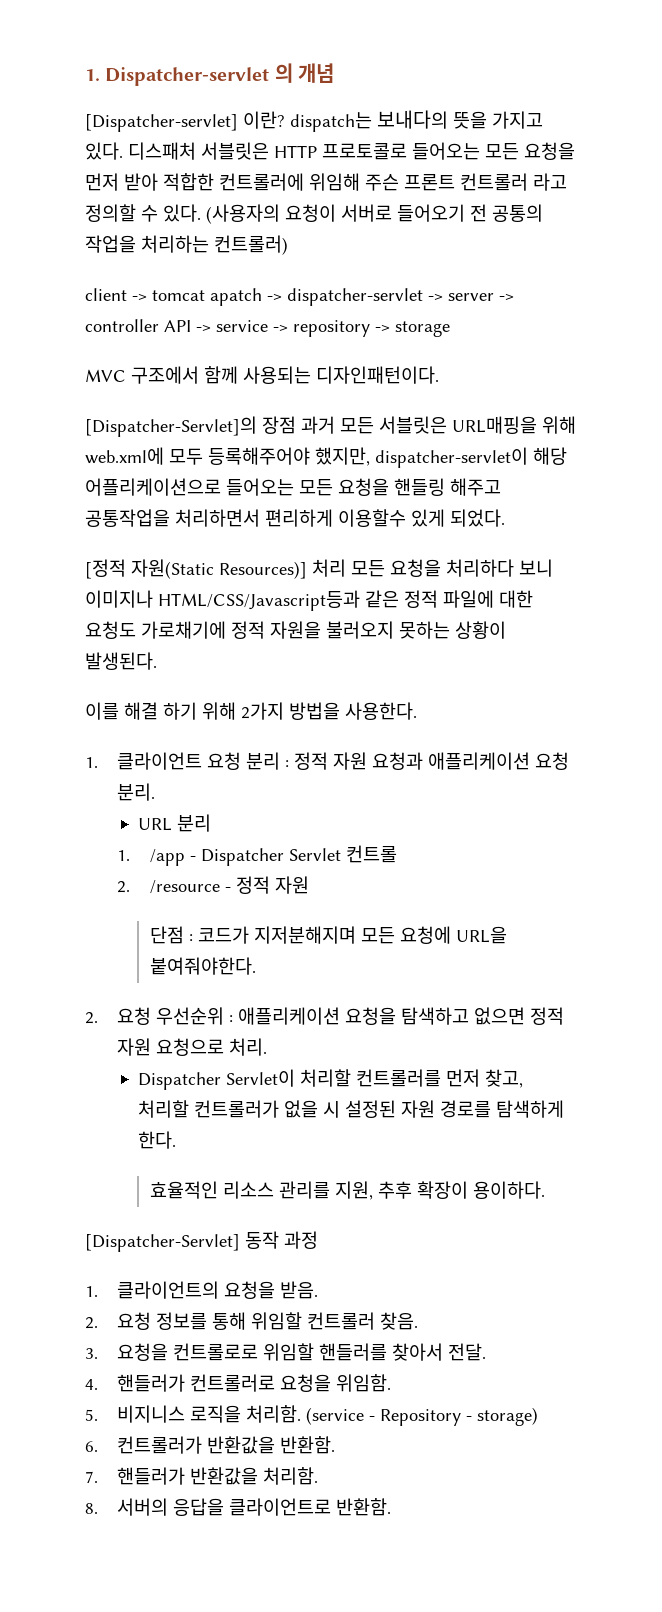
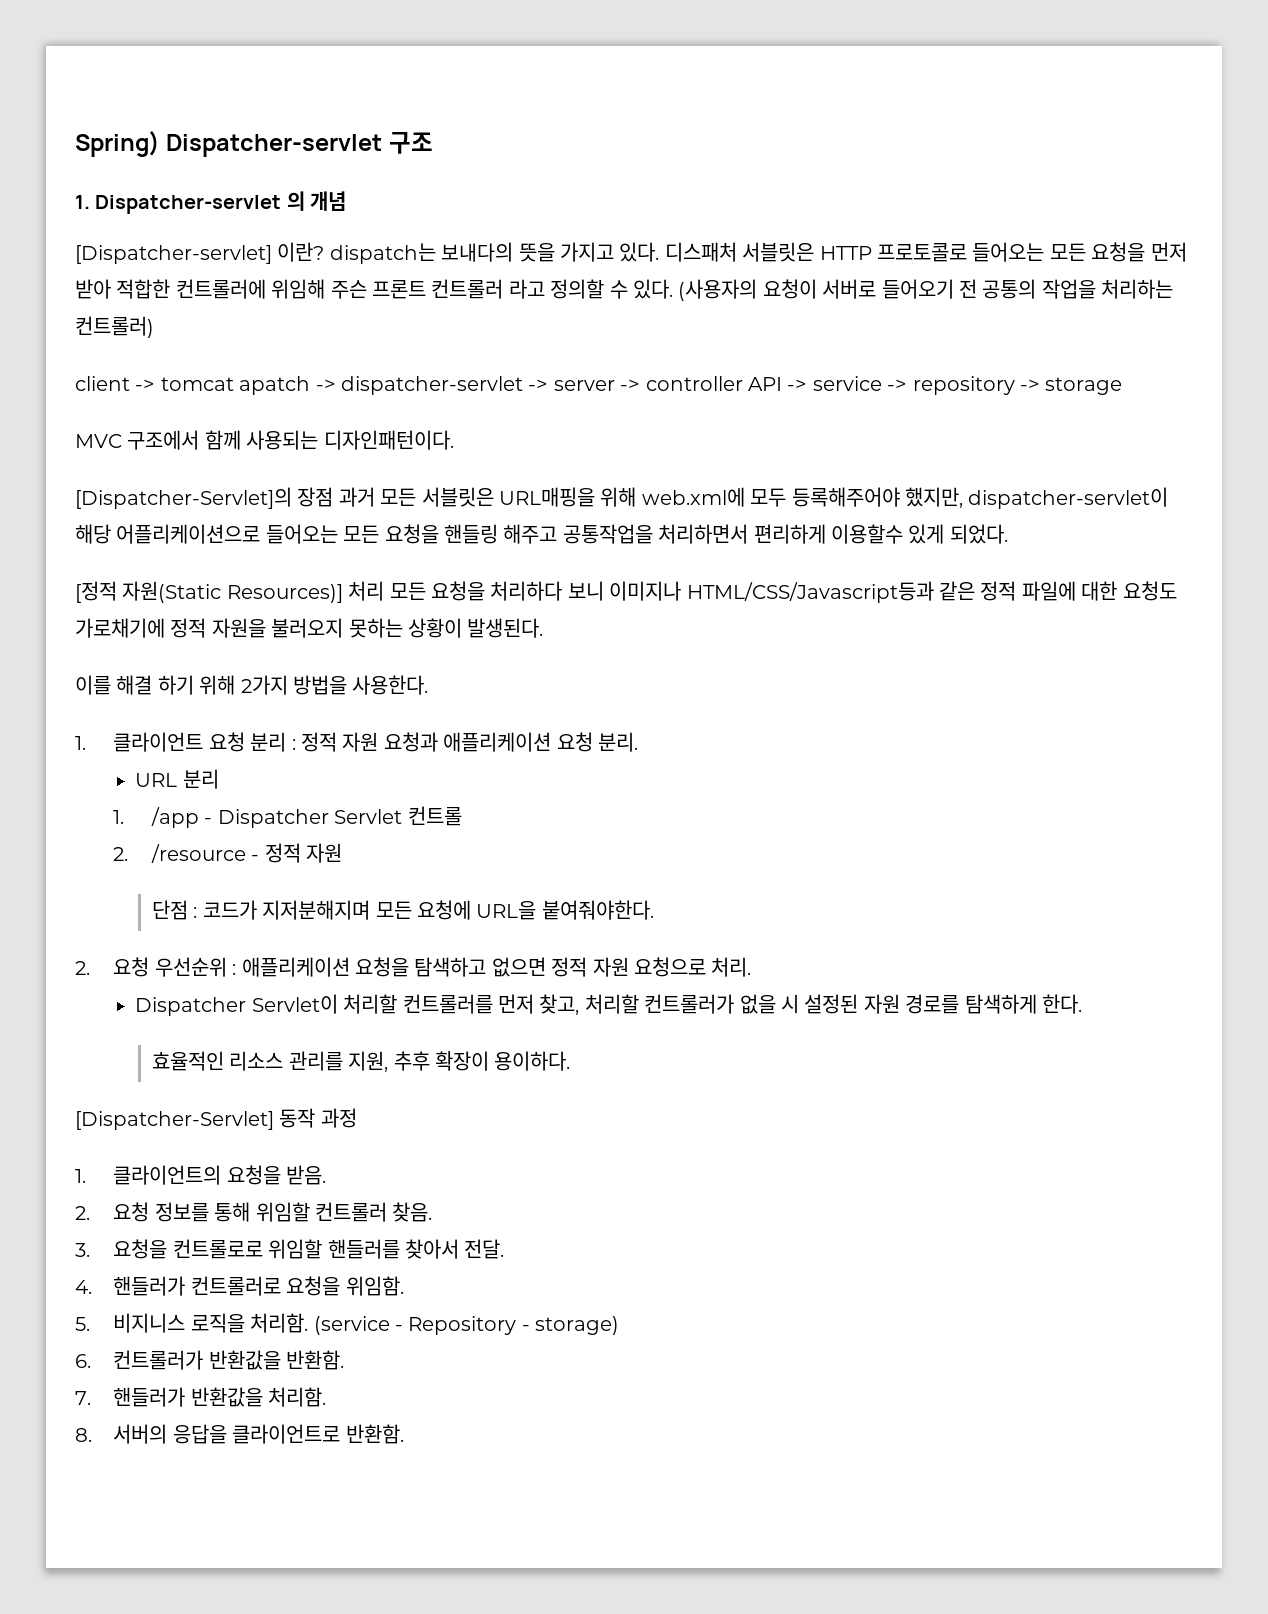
+ Spring) Dispatcher-servlet 구조

